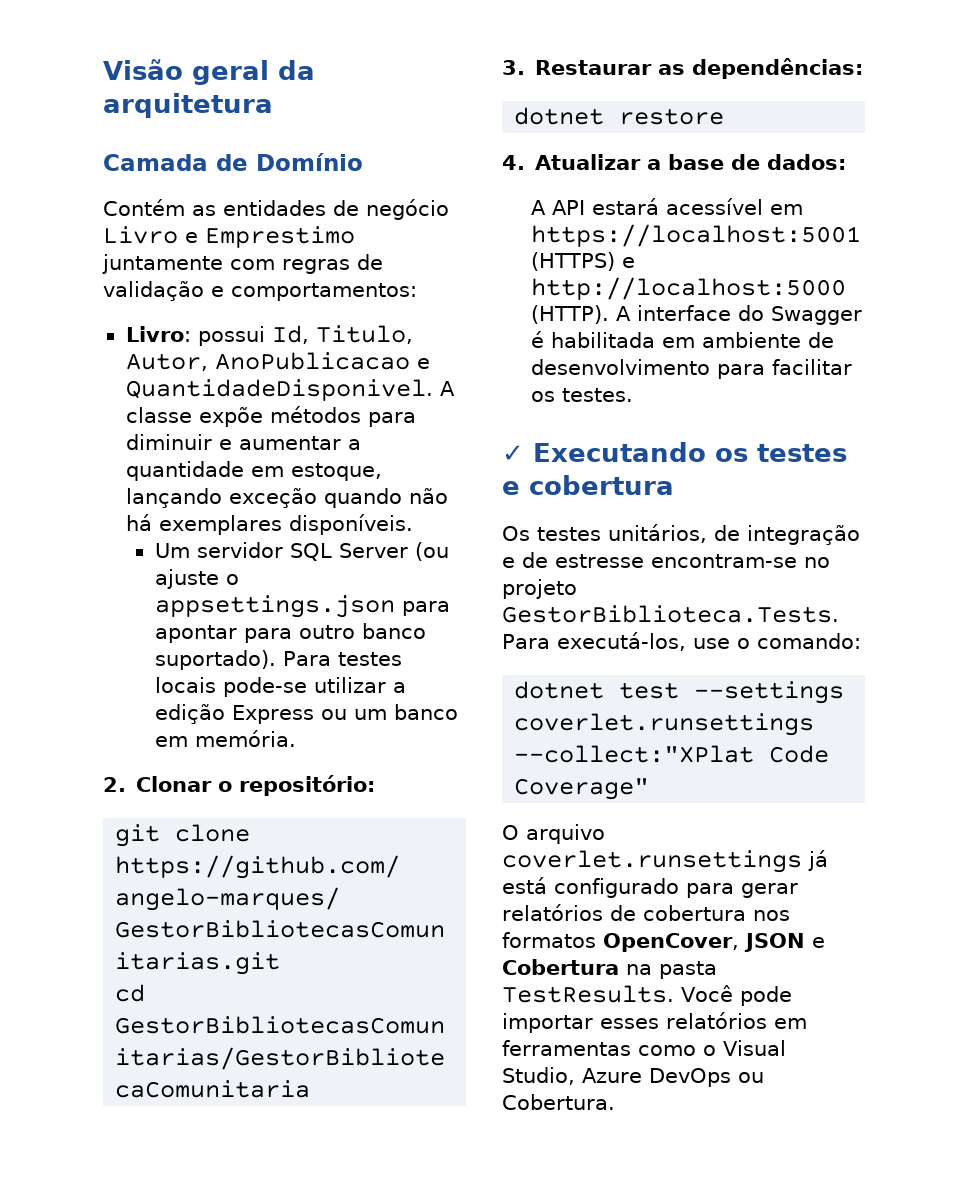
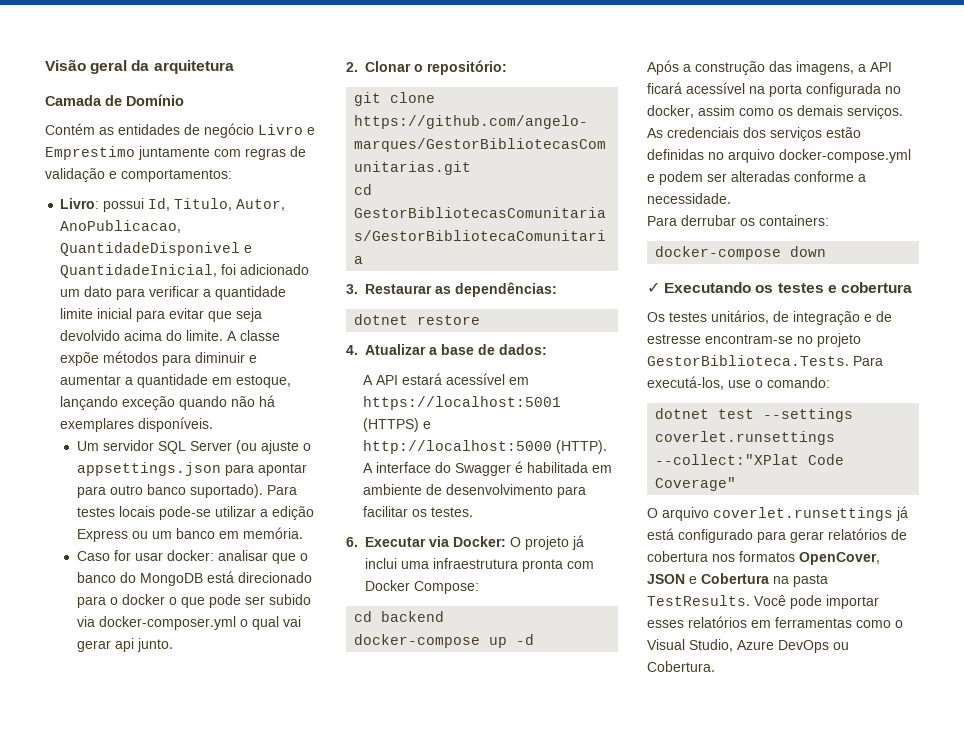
- Livro: possui Id, Titulo, Autor, AnoPublicacao e QuantidadeDisponivel.
+ Livro: possui Id, Titulo, Autor, AnoPublicacao, QuantidadeDisponivel e QuantidadeInicial, foi adicionado um dato para verificar a quantidade limite inicial para evitar que seja devolvido acima do limite.
+ Caso for usar docker: analisar que o banco do MongoDB está direcionado para o docker o que pode ser subido via docker-composer.yml o qual vai gerar api junto.
+ 6. Executar via Docker: O projeto já inclui uma infraestrutura pronta com Docker Compose:
+ cd backend
+ docker-compose up -d
+ Após a construção das imagens, a API ficará acessível na porta configurada no docker, assim como os demais serviços. As credenciais dos serviços estão definidas no arquivo docker-compose.yml e podem ser alteradas conforme a necessidade.
+ Para derrubar os containers:
+ docker-compose down

